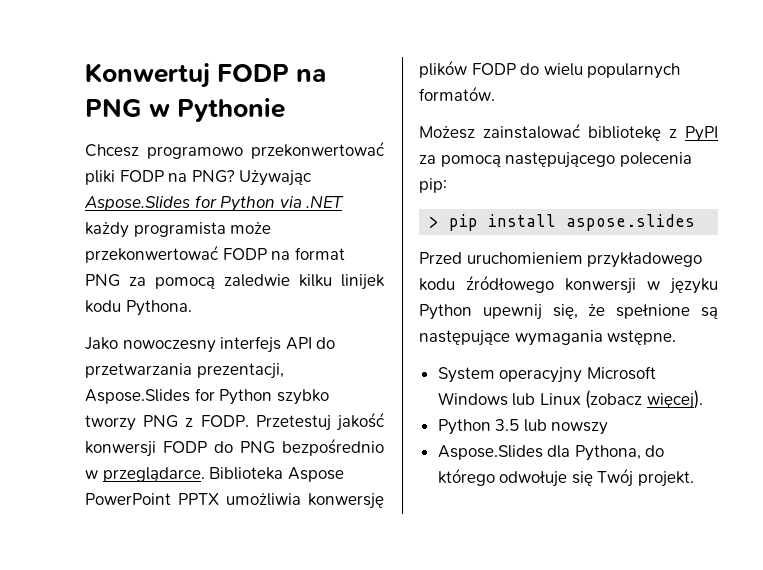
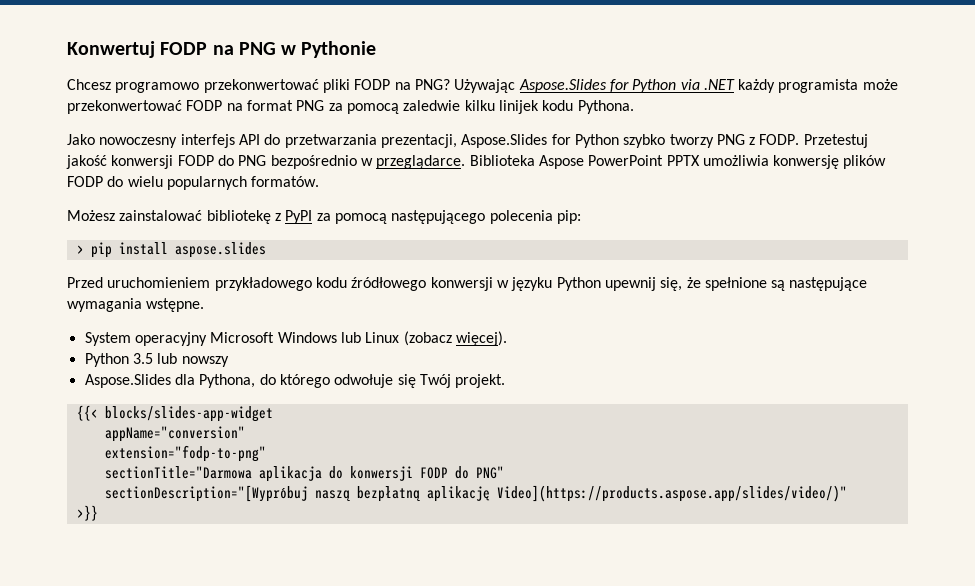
+ {{< blocks/slides-app-widget
+ appName="conversion"
+ extension="fodp-to-png"
+ sectionTitle="Darmowa aplikacja do konwersji FODP do PNG"
+ sectionDescription="[Wypróbuj naszą bezpłatną aplikację Video](https://products.aspose.app/slides/video/)"
+ >}}

